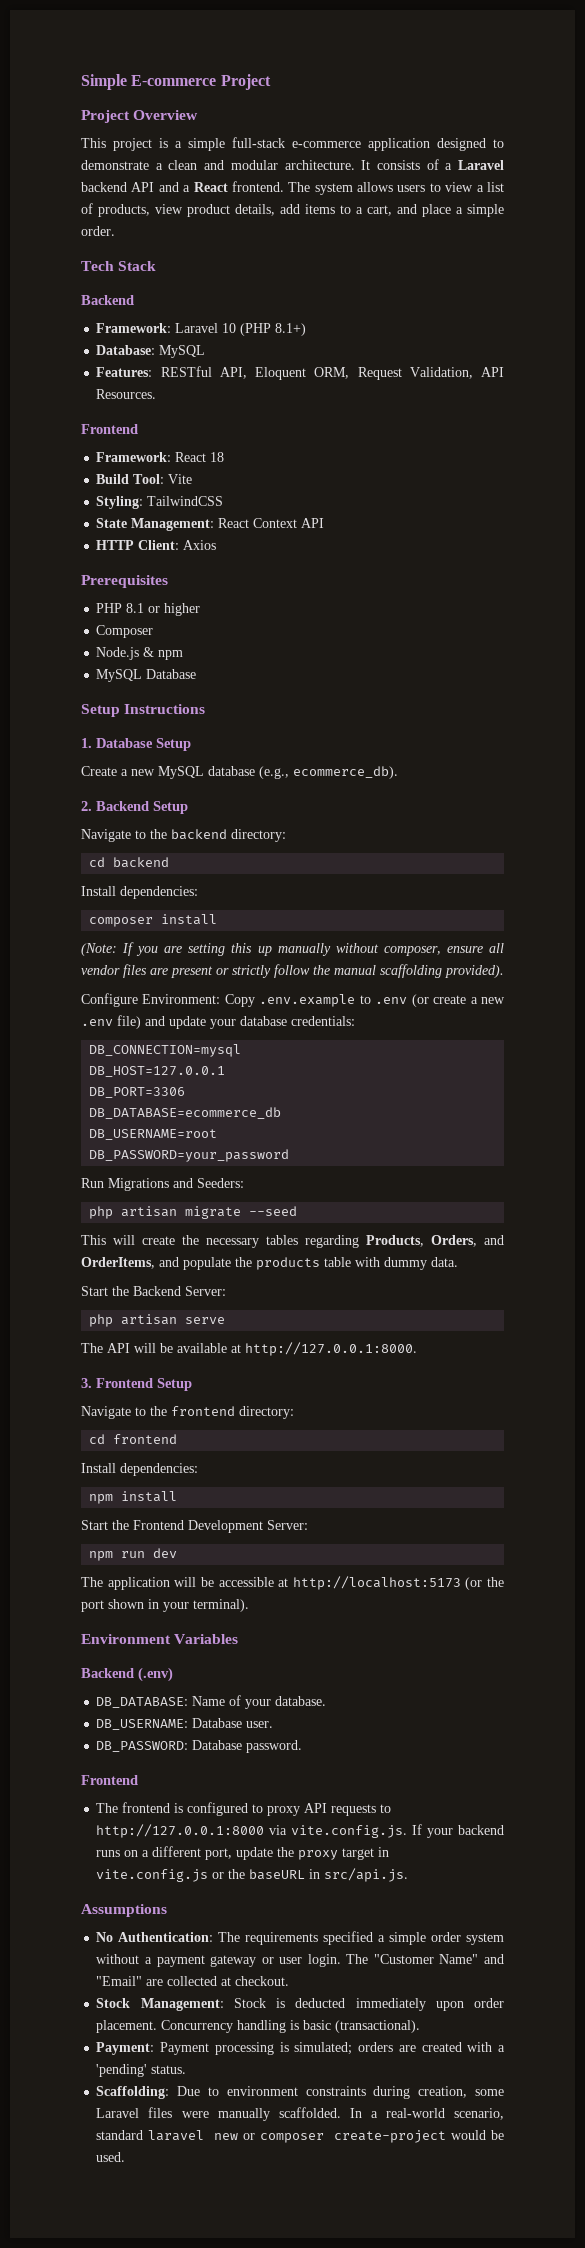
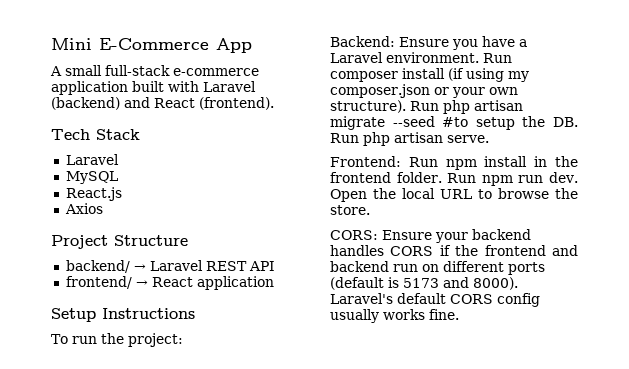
- Simple E-commerce Project
- Project Overview
- This project is a simple full-stack e-commerce application designed to demonstrate a clean and modular architecture. It consists of a Laravel backend API and a React frontend. The system allows users to view a list of products, view product details, add items to a cart, and place a simple order.
+ Mini E-Commerce App
+ A small full-stack e-commerce application built with Laravel (backend) and React (frontend).
  Tech Stack
- Backend
- Framework: Laravel 10 (PHP 8.1+)
- Database: MySQL
- Features: RESTful API, Eloquent ORM, Request Validation, API Resources.
- Frontend
- Framework: React 18
- Build Tool: Vite
- Styling: TailwindCSS
- State Management: React Context API
- HTTP Client: Axios
- Prerequisites
- PHP 8.1 or higher
- Composer
- Node.js & npm
- MySQL Database
+ Laravel
+ MySQL
+ React.js
+ Axios
+ Project Structure
+ backend/ → Laravel REST API
+ frontend/ → React application
  Setup Instructions
- 1. Database Setup
- Create a new MySQL database (e.g., ecommerce_db).
- 2. Backend Setup
- Navigate to the backend directory:
- cd backend
- Install dependencies:
- composer install
- (Note: If you are setting this up manually without composer, ensure all vendor files are present or strictly follow the manual scaffolding provided).
- Configure Environment: Copy .env.example to .env (or create a new .env file) and update your database credentials:
- DB_CONNECTION=mysql
- DB_HOST=127.0.0.1
- DB_PORT=3306
- DB_DATABASE=ecommerce_db
- DB_USERNAME=root
- DB_PASSWORD=your_password
- Run Migrations and Seeders:
- php artisan migrate --seed
- This will create the necessary tables regarding Products, Orders, and OrderItems, and populate the products table with dummy data.
- Start the Backend Server:
- php artisan serve
- The API will be available at http://127.0.0.1:8000.
- 3. Frontend Setup
- Navigate to the frontend directory:
- cd frontend
- Install dependencies:
- npm install
- Start the Frontend Development Server:
- npm run dev
- The application will be accessible at http://localhost:5173 (or the port shown in your terminal).
- Environment Variables
- Backend (.env)
- DB_DATABASE: Name of your database.
- DB_USERNAME: Database user.
- DB_PASSWORD: Database password.
- Frontend
- The frontend is configured to proxy API requests to http://127.0.0.1:8000 via vite.config.js. If your backend runs on a different port, update the proxy target in vite.config.js or the baseURL in src/api.js.
- Assumptions
- No Authentication: The requirements specified a simple order system without a payment gateway or user login. The "Customer Name" and "Email" are collected at checkout.
- Stock Management: Stock is deducted immediately upon order placement. Concurrency handling is basic (transactional).
- Payment: Payment processing is simulated; orders are created with a 'pending' status.
- Scaffolding: Due to environment constraints during creation, some Laravel files were manually scaffolded. In a real-world scenario, standard laravel new or composer create-project would be used.
+ To run the project:
+ Backend: Ensure you have a Laravel environment. Run composer install (if using my composer.json or your own structure). Run php artisan migrate --seed #to setup the DB. Run php artisan serve.
+ Frontend: Run npm install in the frontend folder. Run npm run dev. Open the local URL to browse the store.
+ CORS: Ensure your backend handles CORS if the frontend and backend run on different ports (default is 5173 and 8000). Laravel's default CORS config usually works fine.

